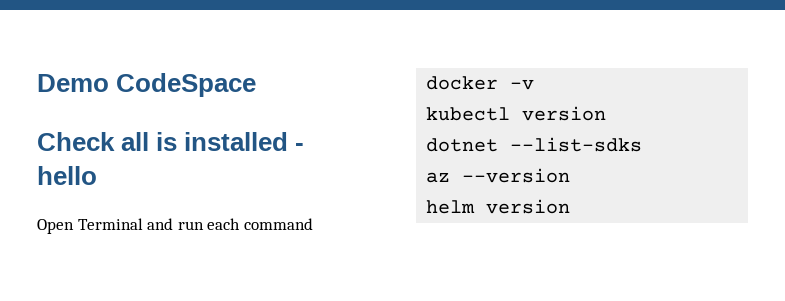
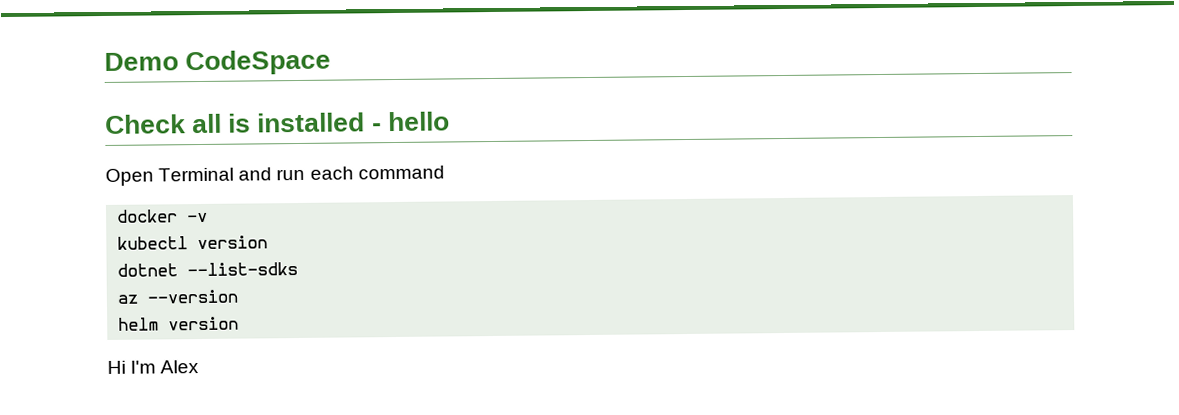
+ Hi I'm Alex

